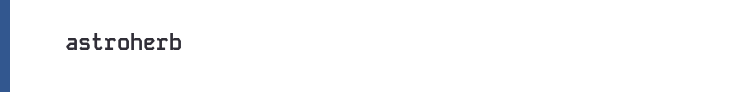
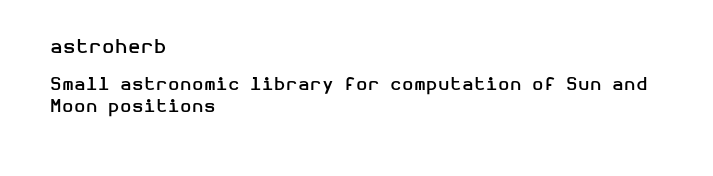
+ Small astronomic library for computation of Sun and Moon positions

